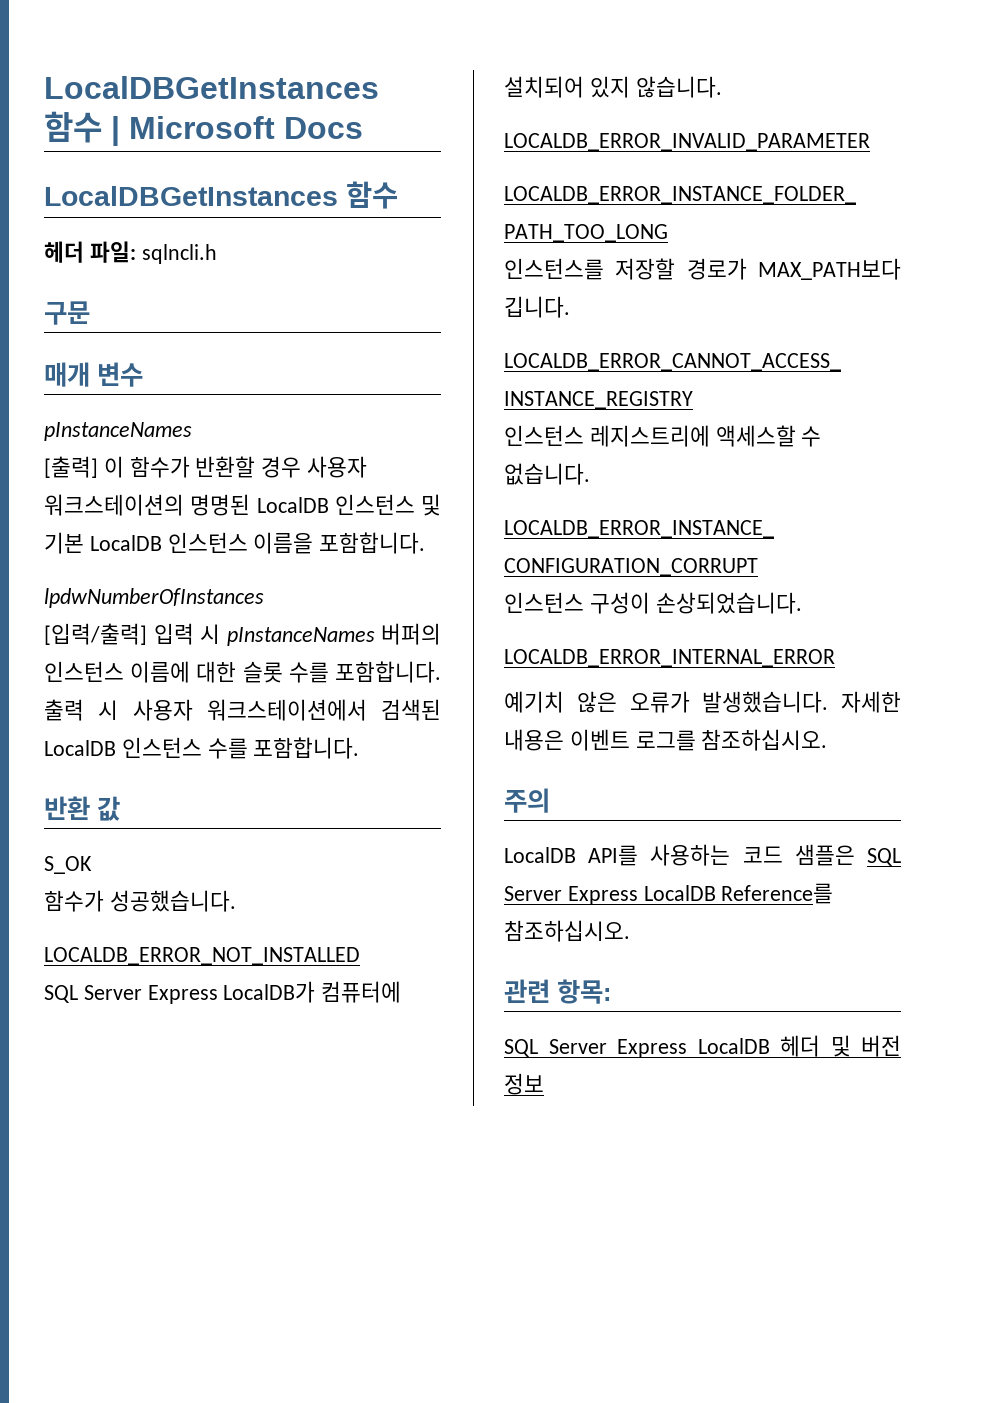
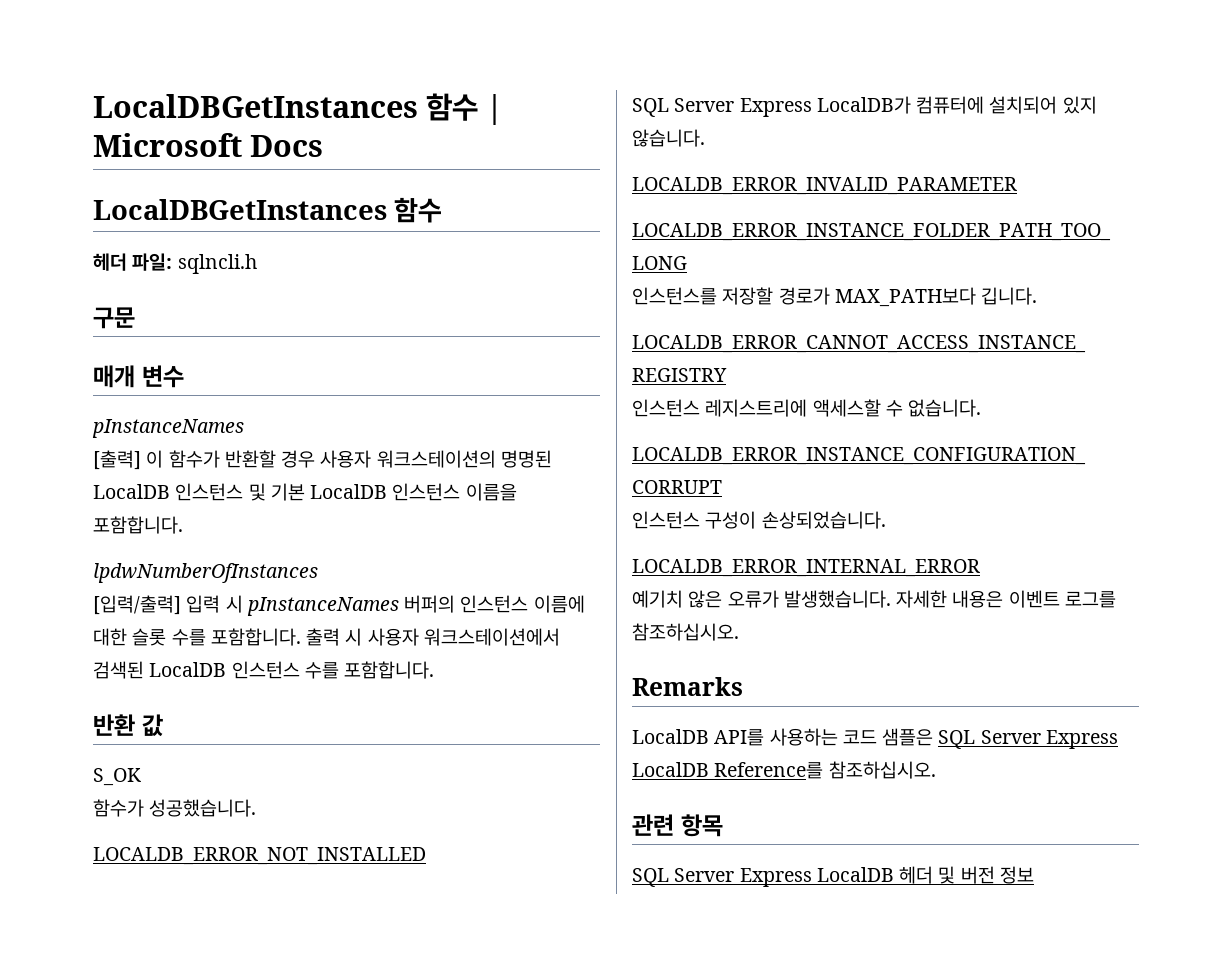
- 주의
+ Remarks
- 관련 항목:
+ 관련 항목

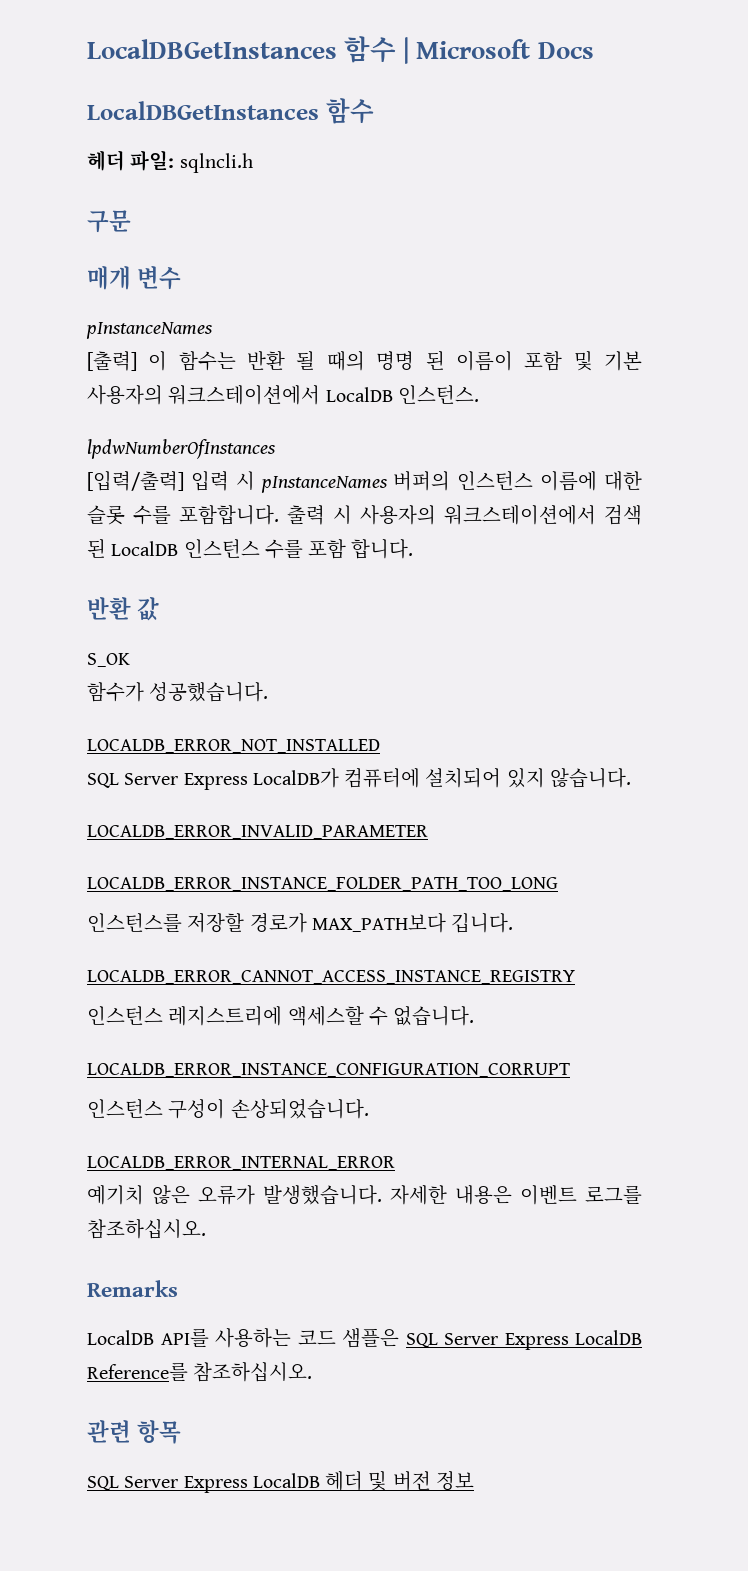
- [출력] 이 함수가 반환할 경우 사용자 워크스테이션의 명명된 LocalDB 인스턴스 및 기본 LocalDB 인스턴스 이름을 포함합니다.
+ [출력] 이 함수는 반환 될 때의 명명 된 이름이 포함 및 기본 사용자의 워크스테이션에서 LocalDB 인스턴스.
- 출력 시 사용자 워크스테이션에서 검색된 LocalDB 인스턴스 수를 포함합니다.
+ 출력 시 사용자의 워크스테이션에서 검색 된 LocalDB 인스턴스 수를 포함 합니다.

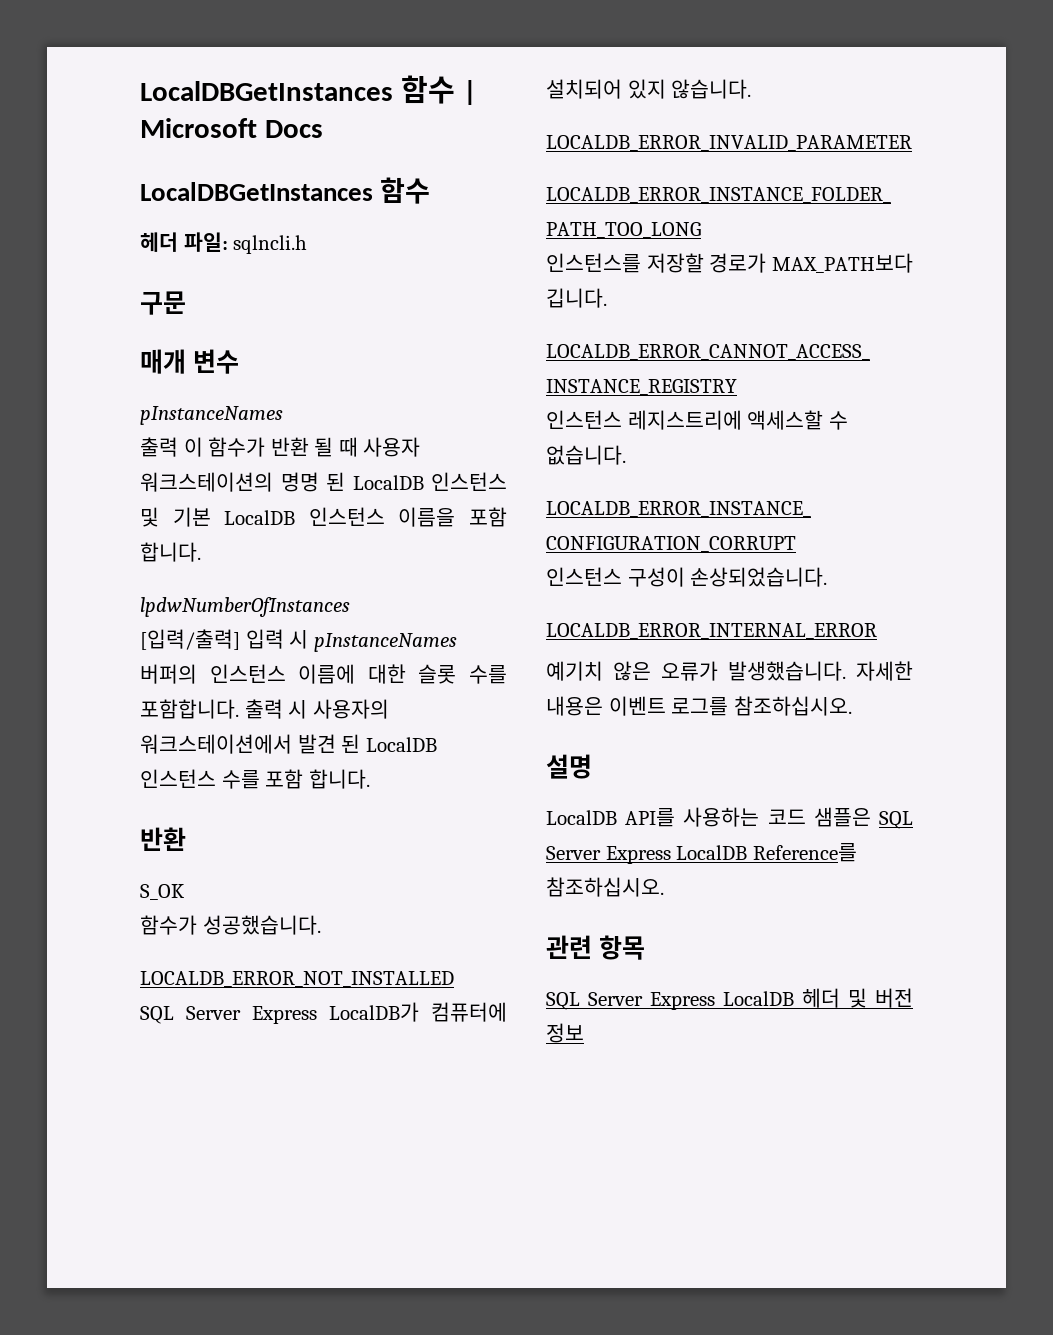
- [출력] 이 함수는 반환 될 때의 명명 된 이름이 포함 및 기본 사용자의 워크스테이션에서 LocalDB 인스턴스.
+ 출력 이 함수가 반환 될 때 사용자 워크스테이션의 명명 된 LocalDB 인스턴스 및 기본 LocalDB 인스턴스 이름을 포함 합니다.
- 출력 시 사용자의 워크스테이션에서 검색 된 LocalDB 인스턴스 수를 포함 합니다.
- 반환 값
+ 출력 시 사용자의 워크스테이션에서 발견 된 LocalDB 인스턴스 수를 포함 합니다.
+ 반환
- Remarks
+ 설명

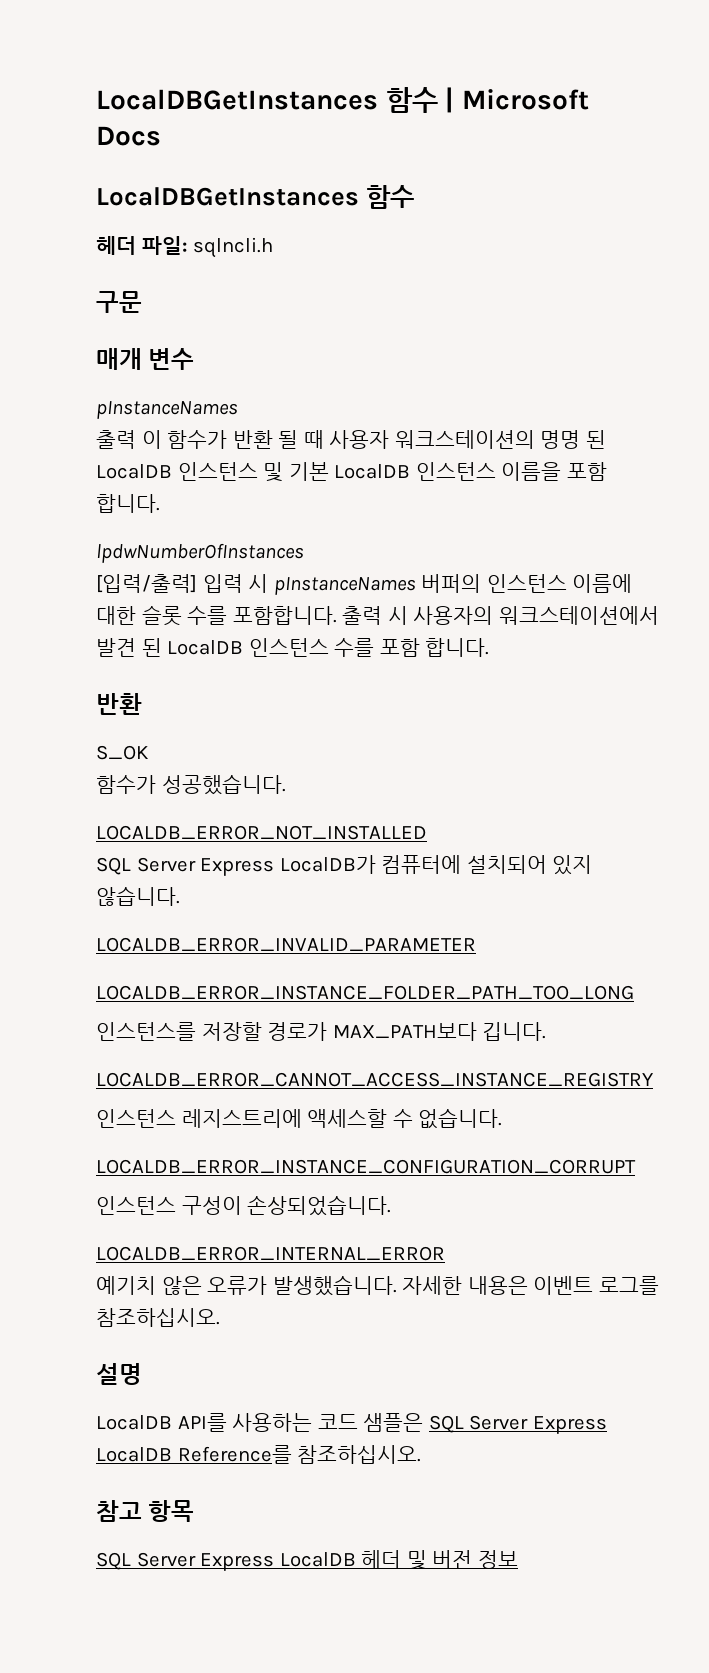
- 관련 항목
+ 참고 항목

